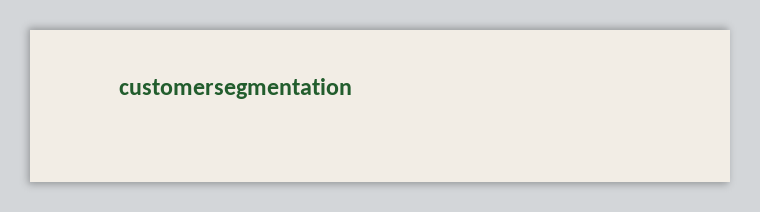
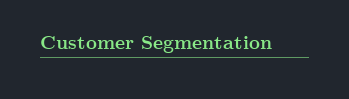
- customersegmentation
+ Customer Segmentation

